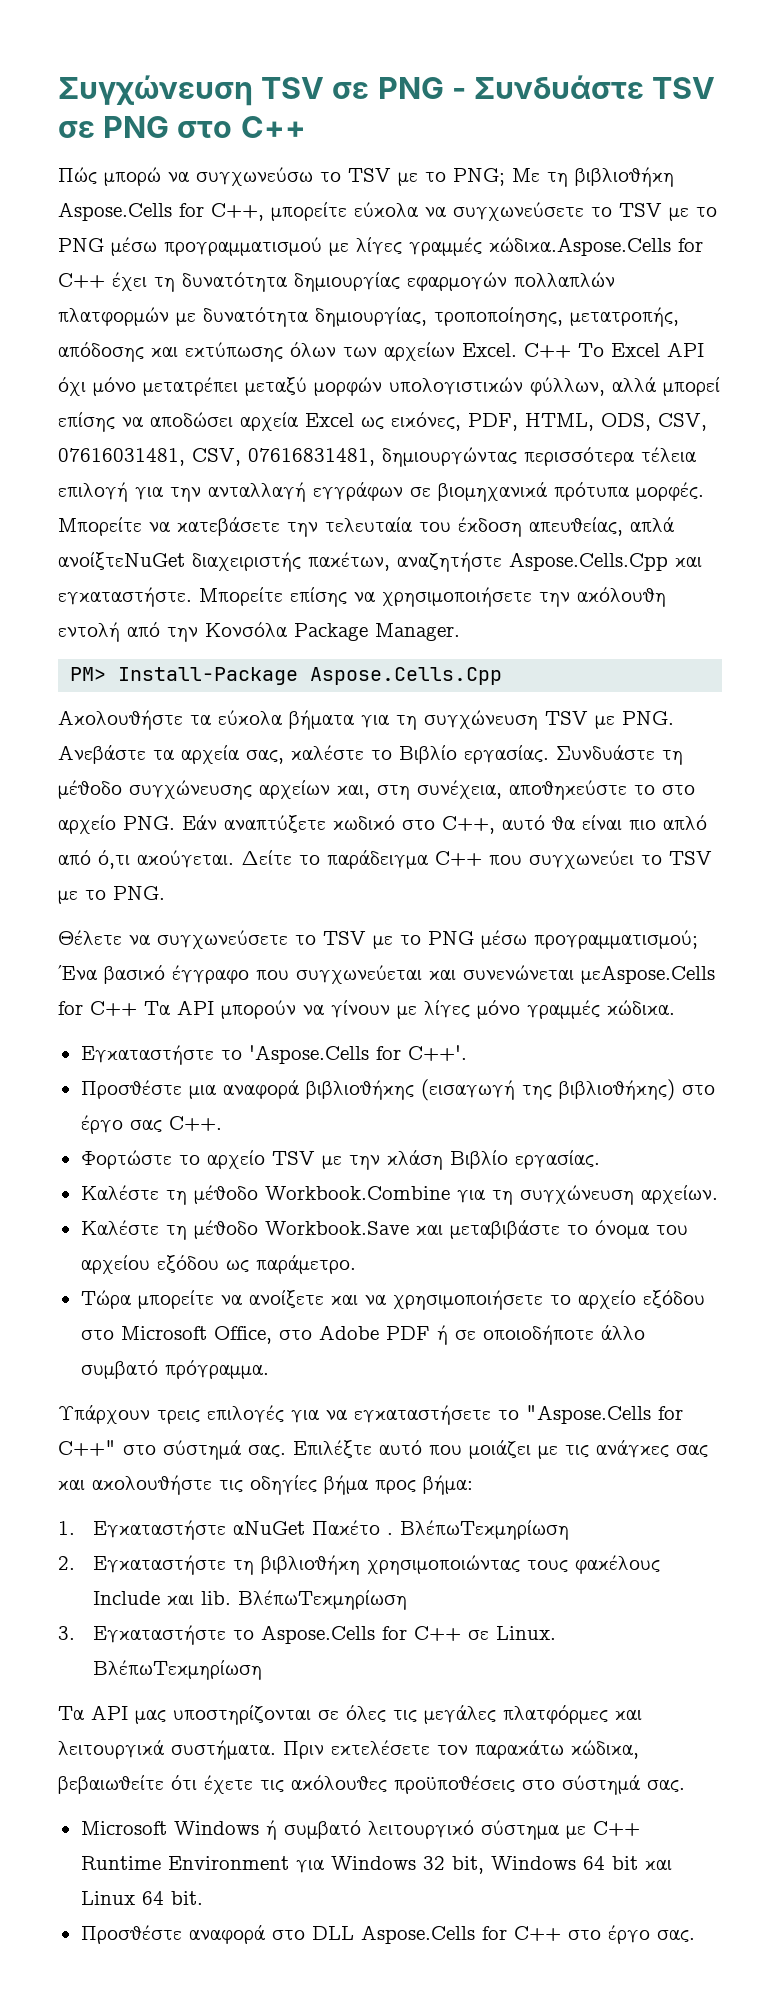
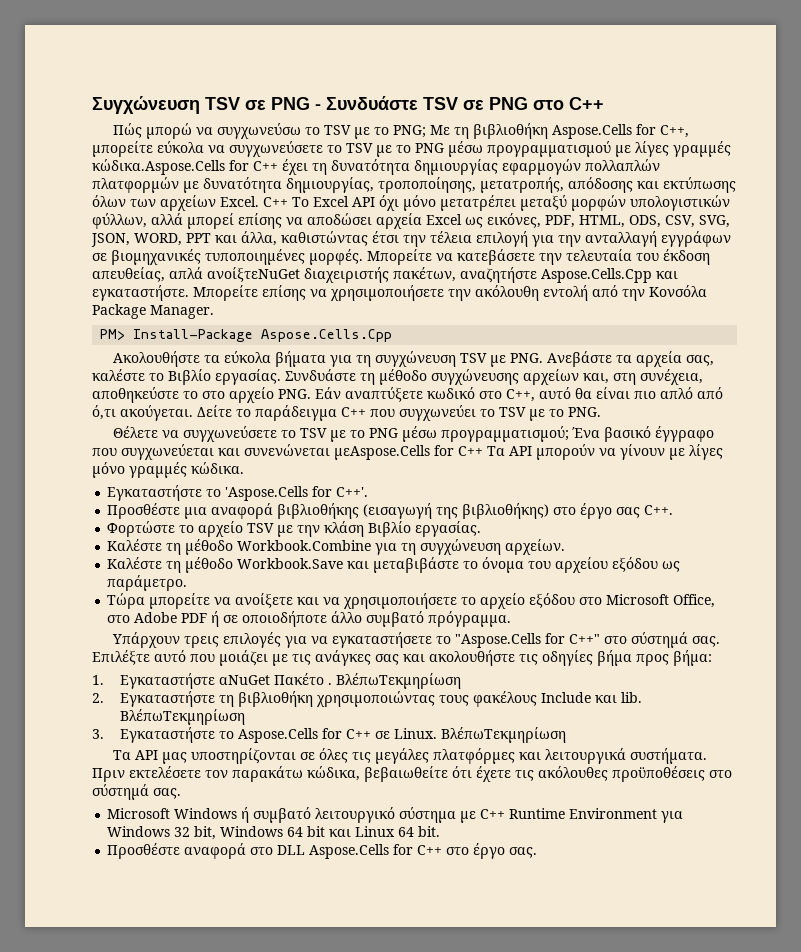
- C++ Το Excel API όχι μόνο μετατρέπει μεταξύ μορφών υπολογιστικών φύλλων, αλλά μπορεί επίσης να αποδώσει αρχεία Excel ως εικόνες, PDF, HTML, ODS, CSV, 07616031481, CSV, 07616831481, δημιουργώντας περισσότερα τέλεια επιλογή για την ανταλλαγή εγγράφων σε βιομηχανικά πρότυπα μορφές.
+ C++ Το Excel API όχι μόνο μετατρέπει μεταξύ μορφών υπολογιστικών φύλλων, αλλά μπορεί επίσης να αποδώσει αρχεία Excel ως εικόνες, PDF, HTML, ODS, CSV, SVG, JSON, WORD, PPT και άλλα, καθιστώντας έτσι την τέλεια επιλογή για την ανταλλαγή εγγράφων σε βιομηχανικές τυποποιημένες μορφές.

